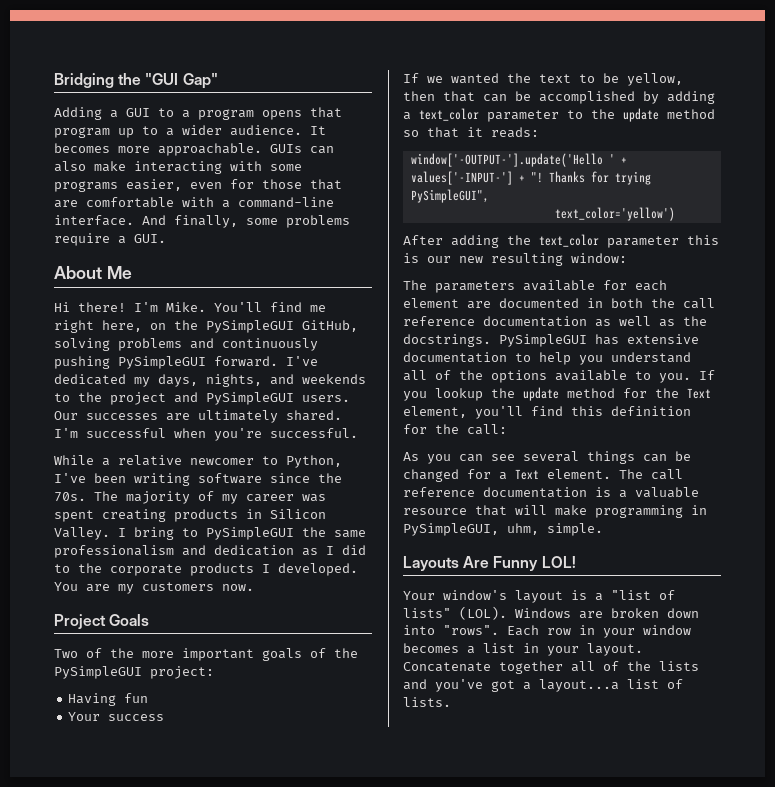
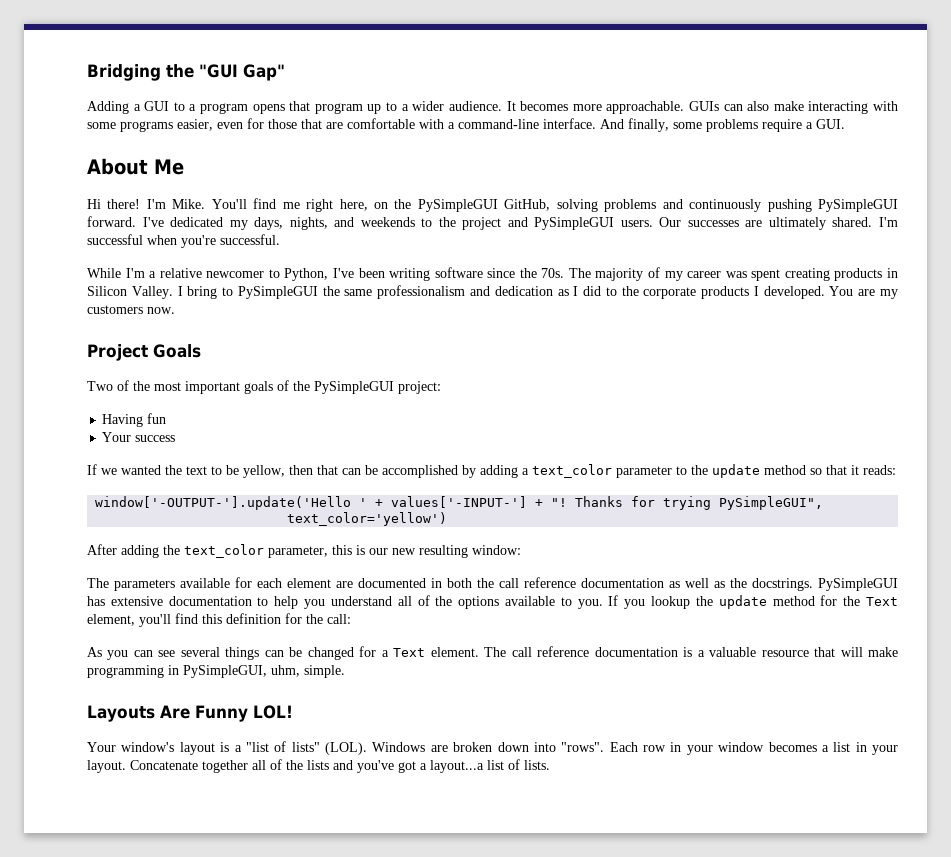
- While a relative newcomer to Python, I've been writing software since the 70s.
+ While I'm a relative newcomer to Python, I've been writing software since the 70s.
- Two of the more important goals of the PySimpleGUI project:
+ Two of the most important goals of the PySimpleGUI project:
- After adding the text_color parameter this is our new resulting window:
+ After adding the text_color parameter, this is our new resulting window:

